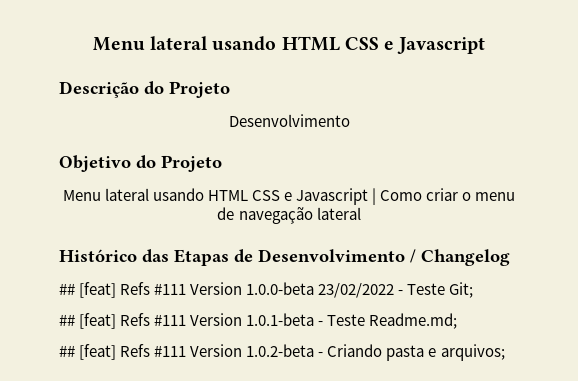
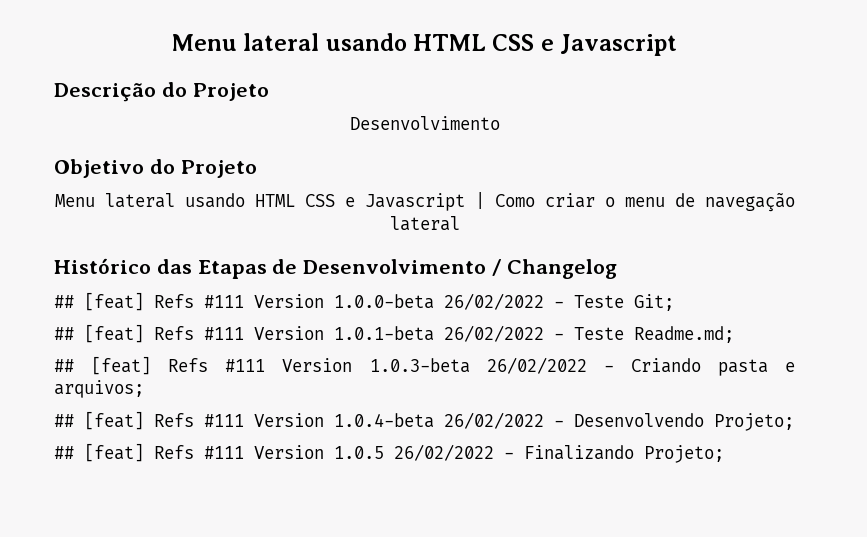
- ## [feat] Refs #111 Version 1.0.0-beta 23/02/2022 - Teste Git;
+ ## [feat] Refs #111 Version 1.0.0-beta 26/02/2022 - Teste Git;
- ## [feat] Refs #111 Version 1.0.1-beta - Teste Readme.md;
+ ## [feat] Refs #111 Version 1.0.1-beta 26/02/2022 - Teste Readme.md;
- ## [feat] Refs #111 Version 1.0.2-beta - Criando pasta e arquivos;
+ ## [feat] Refs #111 Version 1.0.3-beta 26/02/2022 - Criando pasta e arquivos;
+ ## [feat] Refs #111 Version 1.0.4-beta 26/02/2022 - Desenvolvendo Projeto;
+ ## [feat] Refs #111 Version 1.0.5 26/02/2022 - Finalizando Projeto;

